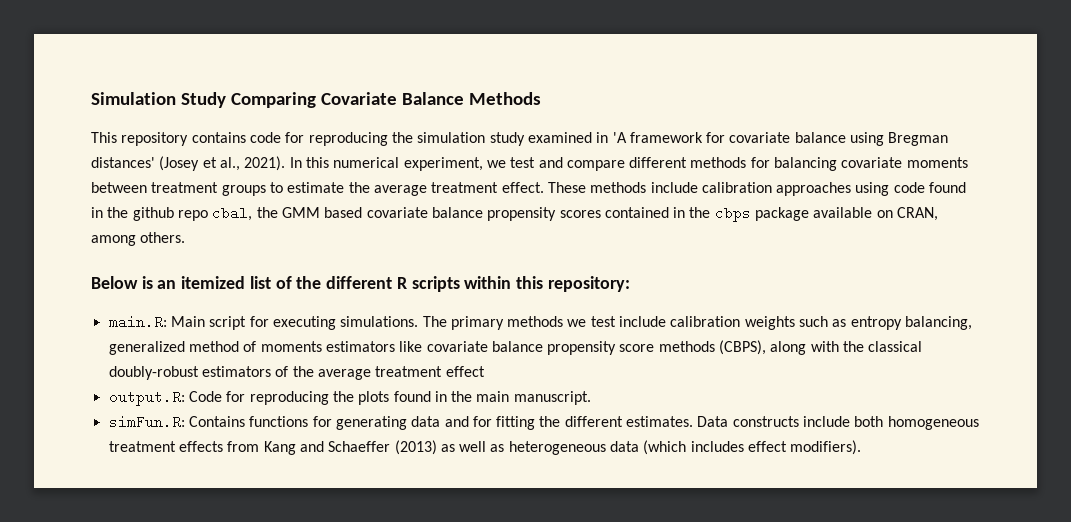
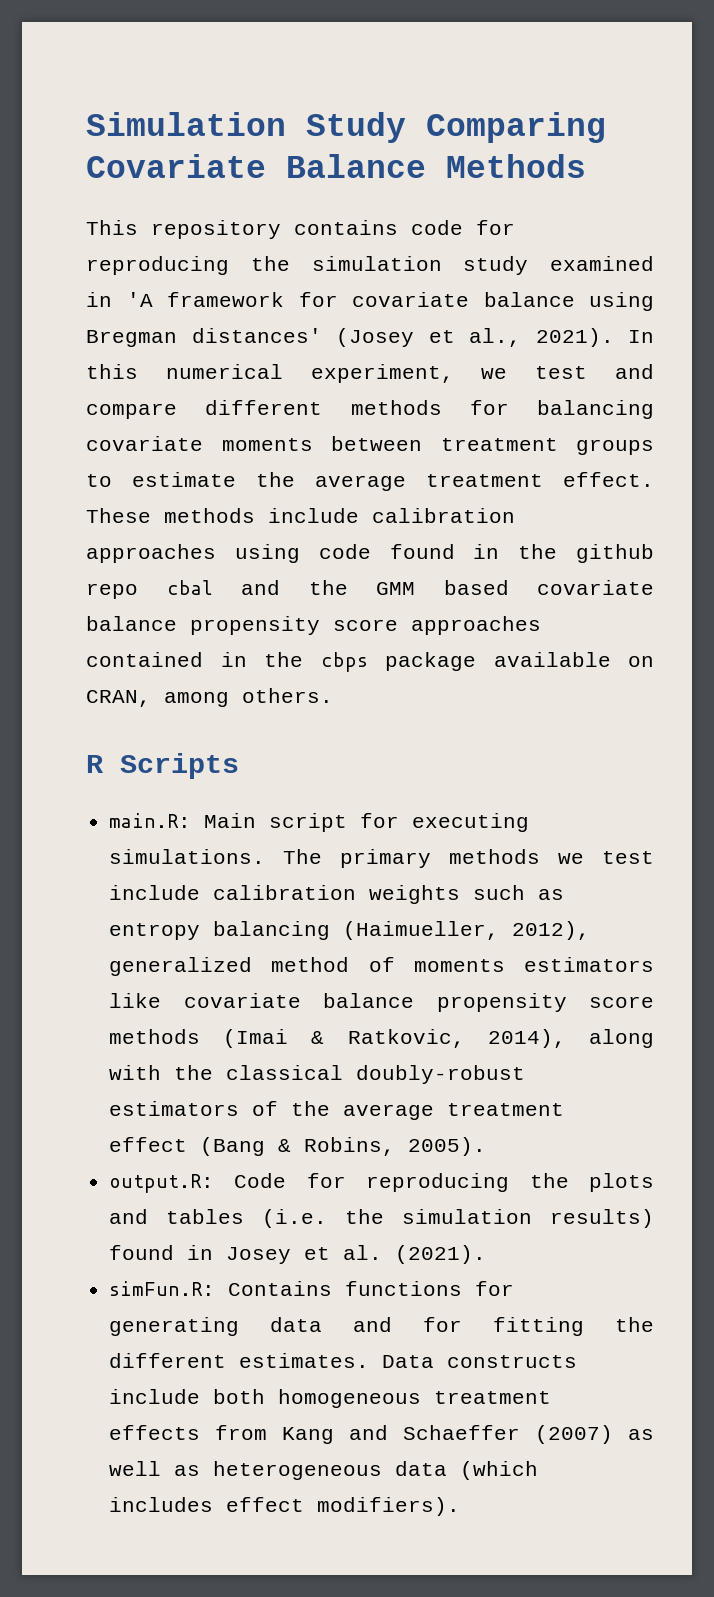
- These methods include calibration approaches using code found in the github repo cbal, the GMM based covariate balance propensity scores contained in the cbps package available on CRAN, among others.
+ These methods include calibration approaches using code found in the github repo cbal and the GMM based covariate balance propensity score approaches contained in the cbps package available on CRAN, among others.
- Below is an itemized list of the different R scripts within this repository:
+ R Scripts
- The primary methods we test include calibration weights such as entropy balancing, generalized method of moments estimators like covariate balance propensity score methods (CBPS), along with the classical doubly-robust estimators of the average treatment effect
+ The primary methods we test include calibration weights such as entropy balancing (Haimueller, 2012), generalized method of moments estimators like covariate balance propensity score methods (Imai & Ratkovic, 2014), along with the classical doubly-robust estimators of the average treatment effect (Bang & Robins, 2005).
- output.R: Code for reproducing the plots found in the main manuscript.
+ output.R: Code for reproducing the plots and tables (i.e. the simulation results) found in Josey et al. (2021).
- Data constructs include both homogeneous treatment effects from Kang and Schaeffer (2013) as well as heterogeneous data (which includes effect modifiers).
+ Data constructs include both homogeneous treatment effects from Kang and Schaeffer (2007) as well as heterogeneous data (which includes effect modifiers).

